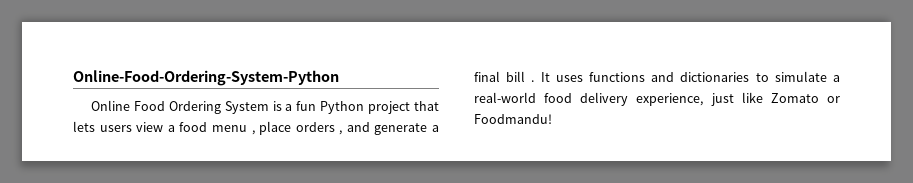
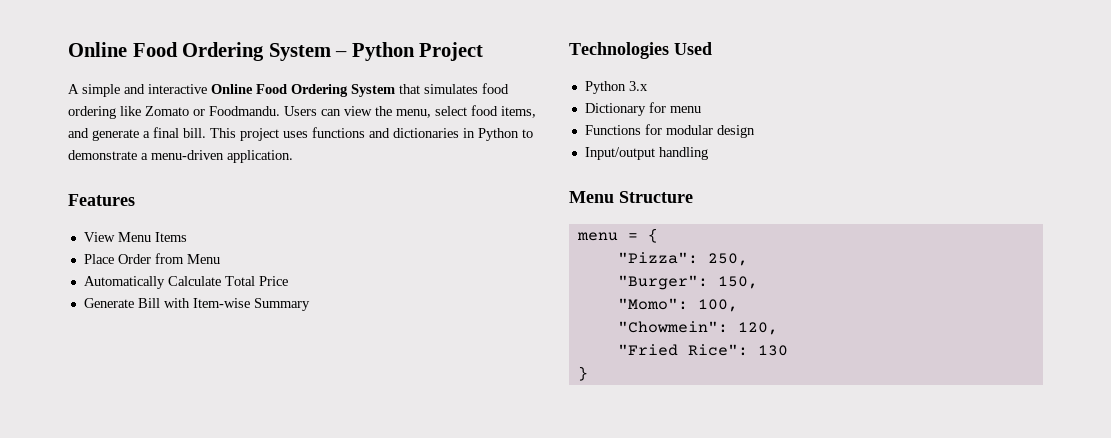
- Online-Food-Ordering-System-Python
- Online Food Ordering System is a fun Python project that lets users view a food menu , place orders , and generate a final bill . It uses functions and dictionaries to simulate a real-world food delivery experience, just like Zomato or Foodmandu!
+ Online Food Ordering System – Python Project
+ A simple and interactive Online Food Ordering System that simulates food ordering like Zomato or Foodmandu. Users can view the menu, select food items, and generate a final bill. This project uses functions and dictionaries in Python to demonstrate a menu-driven application.
+ Features
+ View Menu Items
+ Place Order from Menu
+ Automatically Calculate Total Price
+ Generate Bill with Item-wise Summary
+ Technologies Used
+ Python 3.x
+ Dictionary for menu
+ Functions for modular design
+ Input/output handling
+ Menu Structure
+ menu = {
+ "Pizza": 250,
+ "Burger": 150,
+ "Momo": 100,
+ "Chowmein": 120,
+ "Fried Rice": 130
+ }

